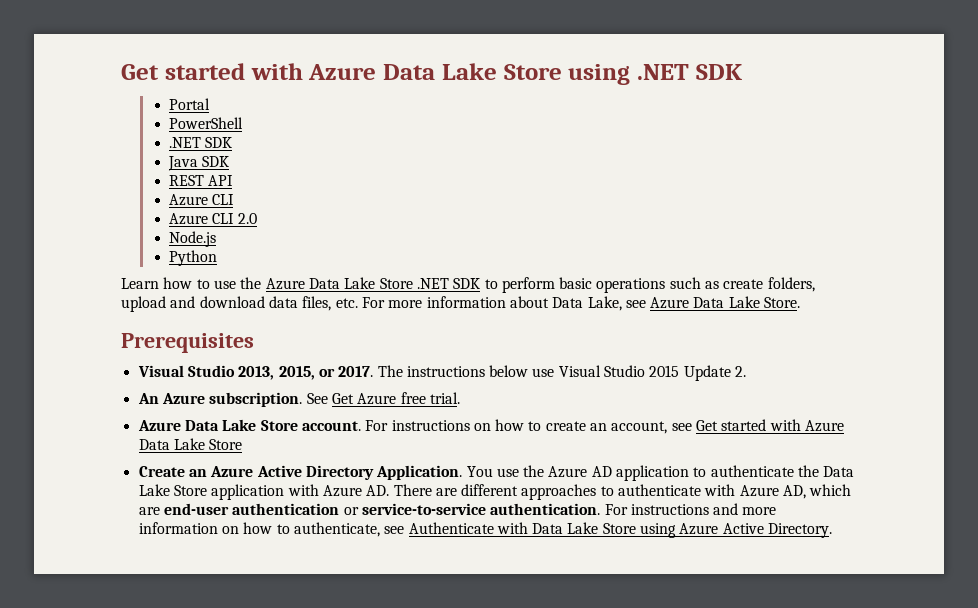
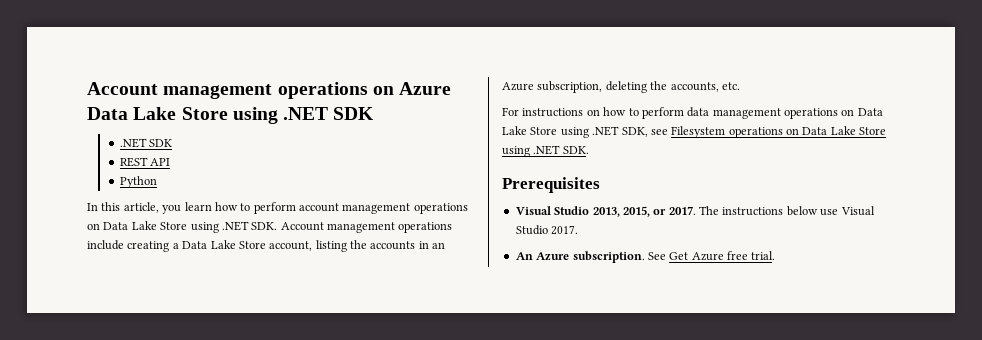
- Get started with Azure Data Lake Store using .NET SDK
- Portal
- PowerShell
+ Account management operations on Azure Data Lake Store using .NET SDK
  .NET SDK
- Java SDK
  REST API
- Azure CLI
- Azure CLI 2.0
- Node.js
  Python
- Learn how to use the Azure Data Lake Store .NET SDK to perform basic operations such as create folders, upload and download data files, etc. For more information about Data Lake, see Azure Data Lake Store.
+ In this article, you learn how to perform account management operations on Data Lake Store using .NET SDK. Account management operations include creating a Data Lake Store account, listing the accounts in an Azure subscription, deleting the accounts, etc.
+ For instructions on how to perform data management operations on Data Lake Store using .NET SDK, see Filesystem operations on Data Lake Store using .NET SDK.
- The instructions below use Visual Studio 2015 Update 2.
+ The instructions below use Visual Studio 2017.
- Azure Data Lake Store account. For instructions on how to create an account, see Get started with Azure Data Lake Store
- Create an Azure Active Directory Application. You use the Azure AD application to authenticate the Data Lake Store application with Azure AD. There are different approaches to authenticate with Azure AD, which are end-user authentication or service-to-service authentication. For instructions and more information on how to authenticate, see Authenticate with Data Lake Store using Azure Active Directory.

